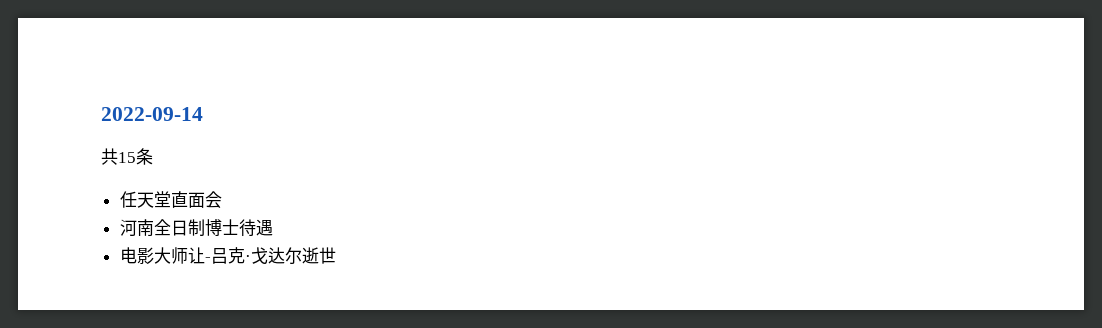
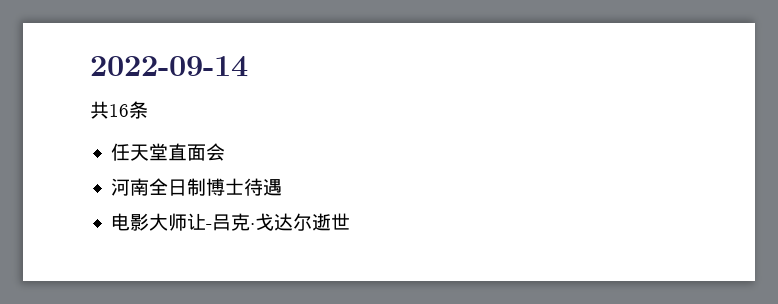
- 共15条
+ 共16条

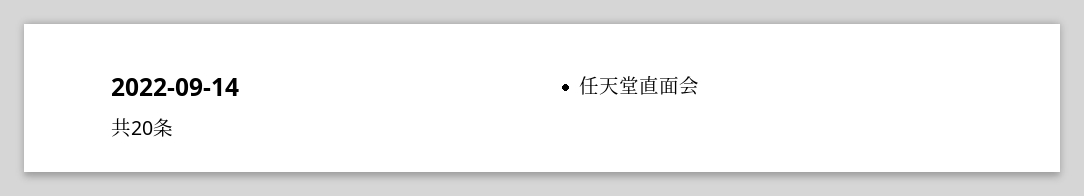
- 共16条
+ 共20条
- 河南全日制博士待遇
- 电影大师让-吕克·戈达尔逝世

